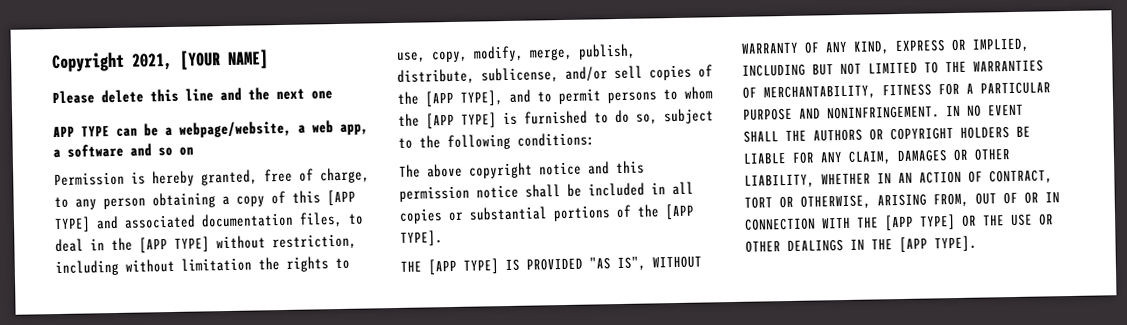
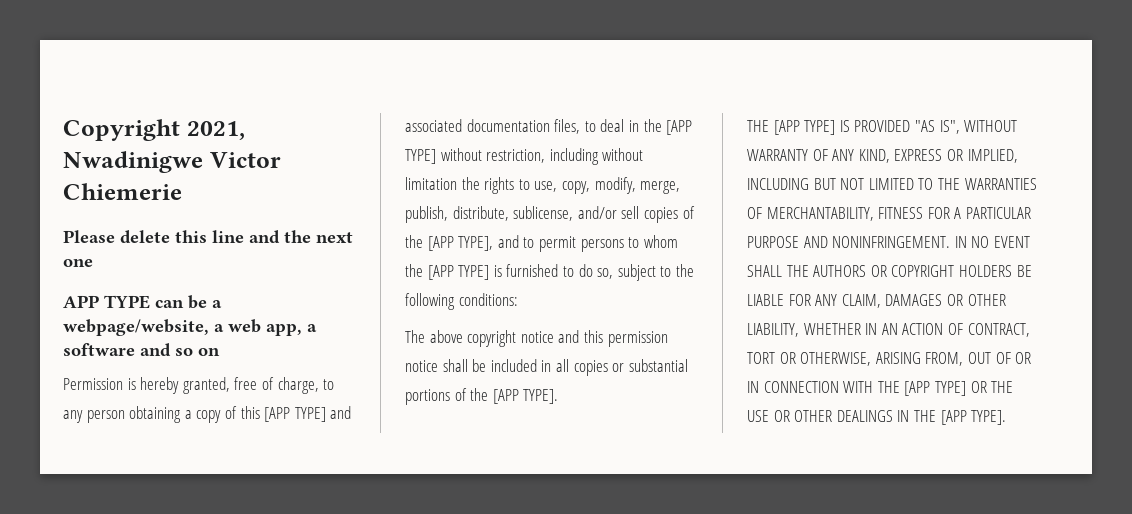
- Copyright 2021, [YOUR NAME]
+ Copyright 2021, Nwadinigwe Victor Chiemerie

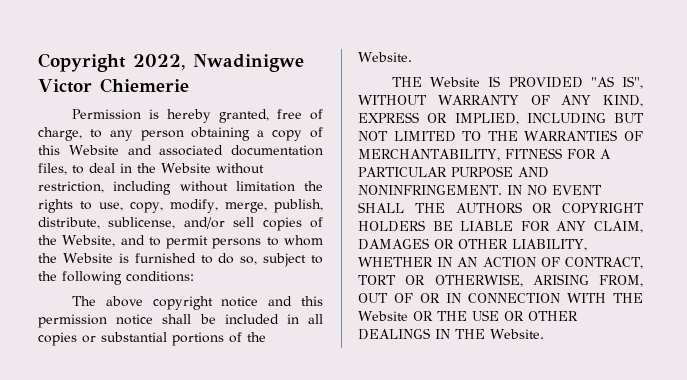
- Copyright 2021, Nwadinigwe Victor Chiemerie
+ Copyright 2022, Nwadinigwe Victor Chiemerie
- Please delete this line and the next one
- APP TYPE can be a webpage/website, a web app, a software and so on
- Permission is hereby granted, free of charge, to any person obtaining a copy of this [APP TYPE] and associated documentation files, to deal in the [APP TYPE] without restriction, including without limitation the rights to use, copy, modify, merge, publish, distribute, sublicense, and/or sell copies of the [APP TYPE], and to permit persons to whom the [APP TYPE] is furnished to do so, subject to the following conditions:
+ Permission is hereby granted, free of charge, to any person obtaining a copy of this Website and associated documentation files, to deal in the Website without restriction, including without limitation the rights to use, copy, modify, merge, publish, distribute, sublicense, and/or sell copies of the Website, and to permit persons to whom the Website is furnished to do so, subject to the following conditions:
- The above copyright notice and this permission notice shall be included in all copies or substantial portions of the [APP TYPE].
- THE [APP TYPE] IS PROVIDED "AS IS", WITHOUT WARRANTY OF ANY KIND, EXPRESS OR IMPLIED, INCLUDING BUT NOT LIMITED TO THE WARRANTIES OF MERCHANTABILITY, FITNESS FOR A PARTICULAR PURPOSE AND NONINFRINGEMENT.
+ The above copyright notice and this permission notice shall be included in all copies or substantial portions of the Website.
+ THE Website IS PROVIDED "AS IS", WITHOUT WARRANTY OF ANY KIND, EXPRESS OR IMPLIED, INCLUDING BUT NOT LIMITED TO THE WARRANTIES OF MERCHANTABILITY, FITNESS FOR A PARTICULAR PURPOSE AND NONINFRINGEMENT.
- IN NO EVENT SHALL THE AUTHORS OR COPYRIGHT HOLDERS BE LIABLE FOR ANY CLAIM, DAMAGES OR OTHER LIABILITY, WHETHER IN AN ACTION OF CONTRACT, TORT OR OTHERWISE, ARISING FROM, OUT OF OR IN CONNECTION WITH THE [APP TYPE] OR THE USE OR OTHER DEALINGS IN THE [APP TYPE].
+ IN NO EVENT SHALL THE AUTHORS OR COPYRIGHT HOLDERS BE LIABLE FOR ANY CLAIM, DAMAGES OR OTHER LIABILITY, WHETHER IN AN ACTION OF CONTRACT, TORT OR OTHERWISE, ARISING FROM, OUT OF OR IN CONNECTION WITH THE Website OR THE USE OR OTHER DEALINGS IN THE Website.

